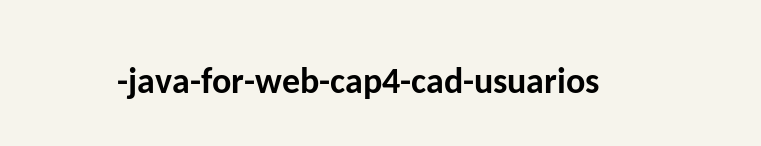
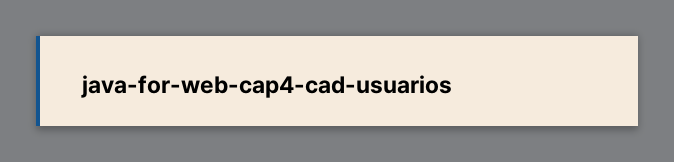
- -java-for-web-cap4-cad-usuarios
+ java-for-web-cap4-cad-usuarios

